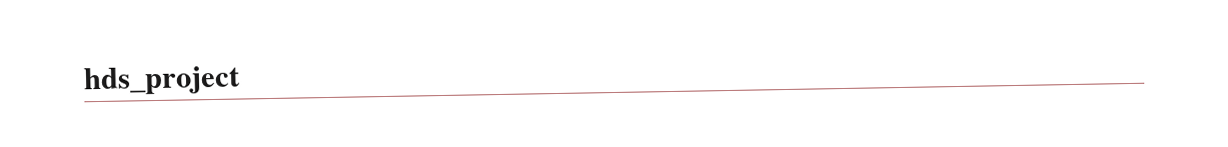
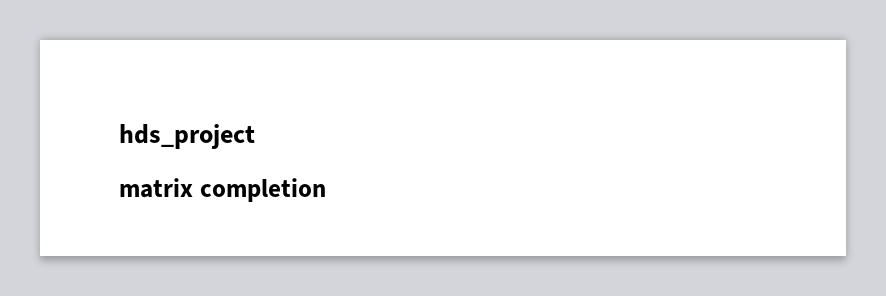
+ matrix completion

